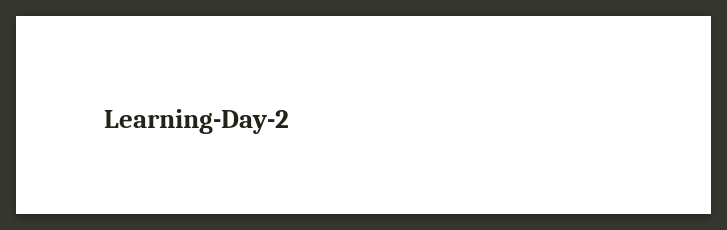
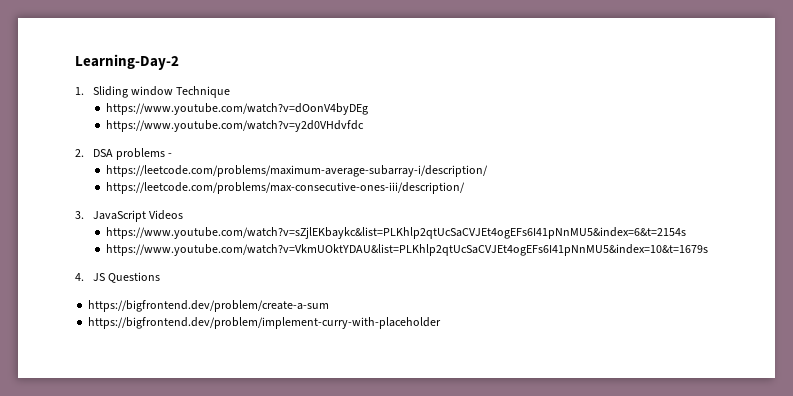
+ 1. Sliding window Technique
+ https://www.youtube.com/watch?v=dOonV4byDEg
+ https://www.youtube.com/watch?v=y2d0VHdvfdc
+ 2. DSA problems -
+ https://leetcode.com/problems/maximum-average-subarray-i/description/
+ https://leetcode.com/problems/max-consecutive-ones-iii/description/
+ 3. JavaScript Videos
+ https://www.youtube.com/watch?v=sZjlEKbaykc&list=PLKhlp2qtUcSaCVJEt4ogEFs6I41pNnMU5&index=6&t=2154s
+ https://www.youtube.com/watch?v=VkmUOktYDAU&list=PLKhlp2qtUcSaCVJEt4ogEFs6I41pNnMU5&index=10&t=1679s
+ 4. JS Questions
+ https://bigfrontend.dev/problem/create-a-sum
+ https://bigfrontend.dev/problem/implement-curry-with-placeholder

